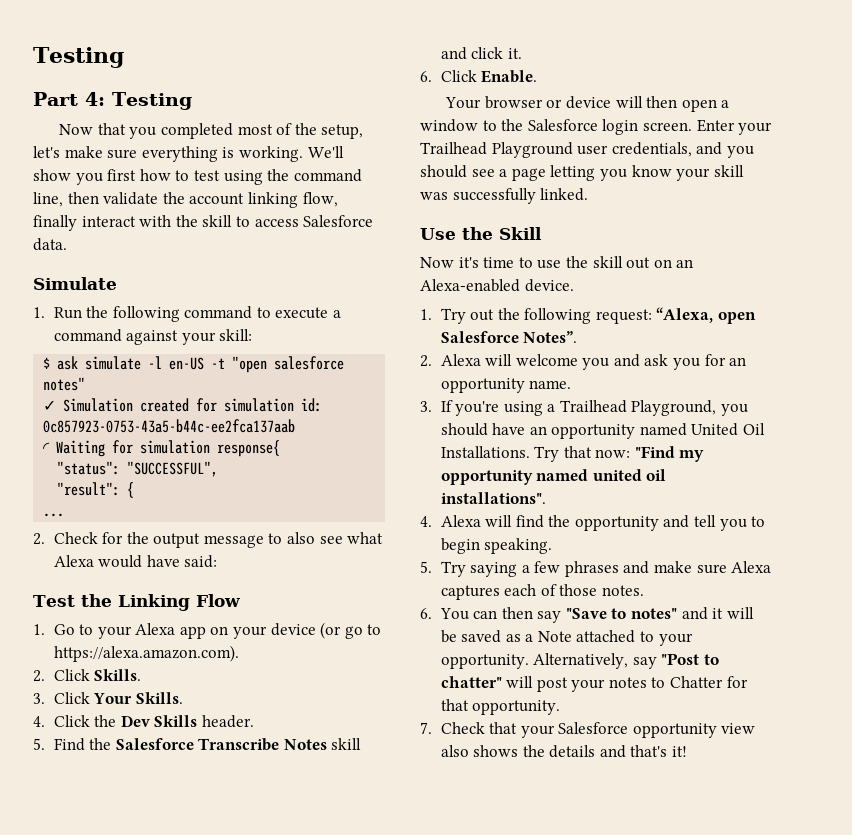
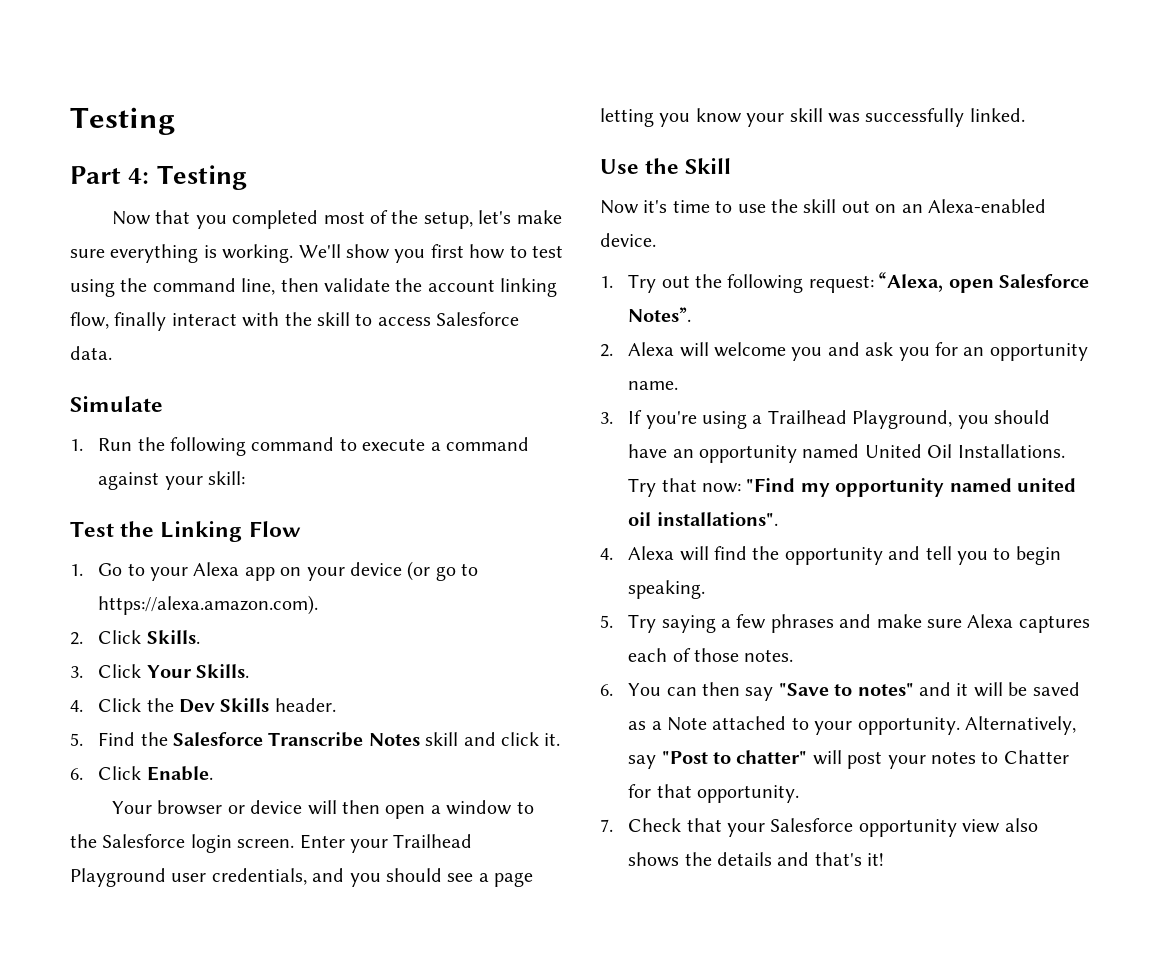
- $ ask simulate -l en-US -t "open salesforce notes"
- ✓ Simulation created for simulation id: 0c857923-0753-43a5-b44c-ee2fca137aab
- ◜ Waiting for simulation response{
- "status": "SUCCESSFUL",
- "result": {
- ...
- 2. Check for the output message to also see what Alexa would have said:

